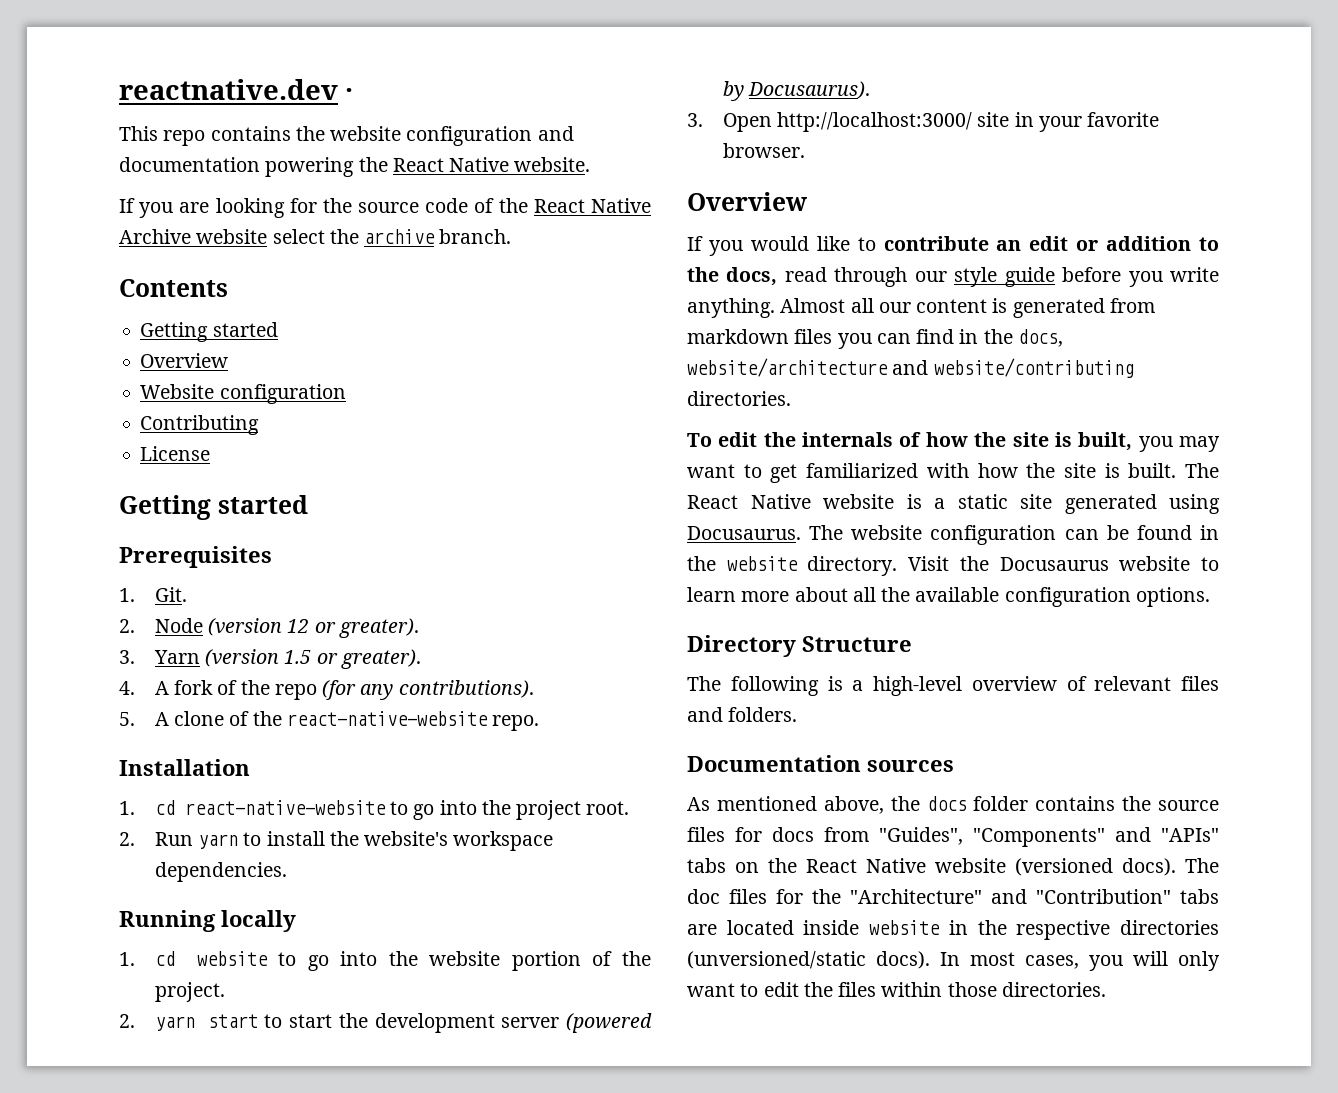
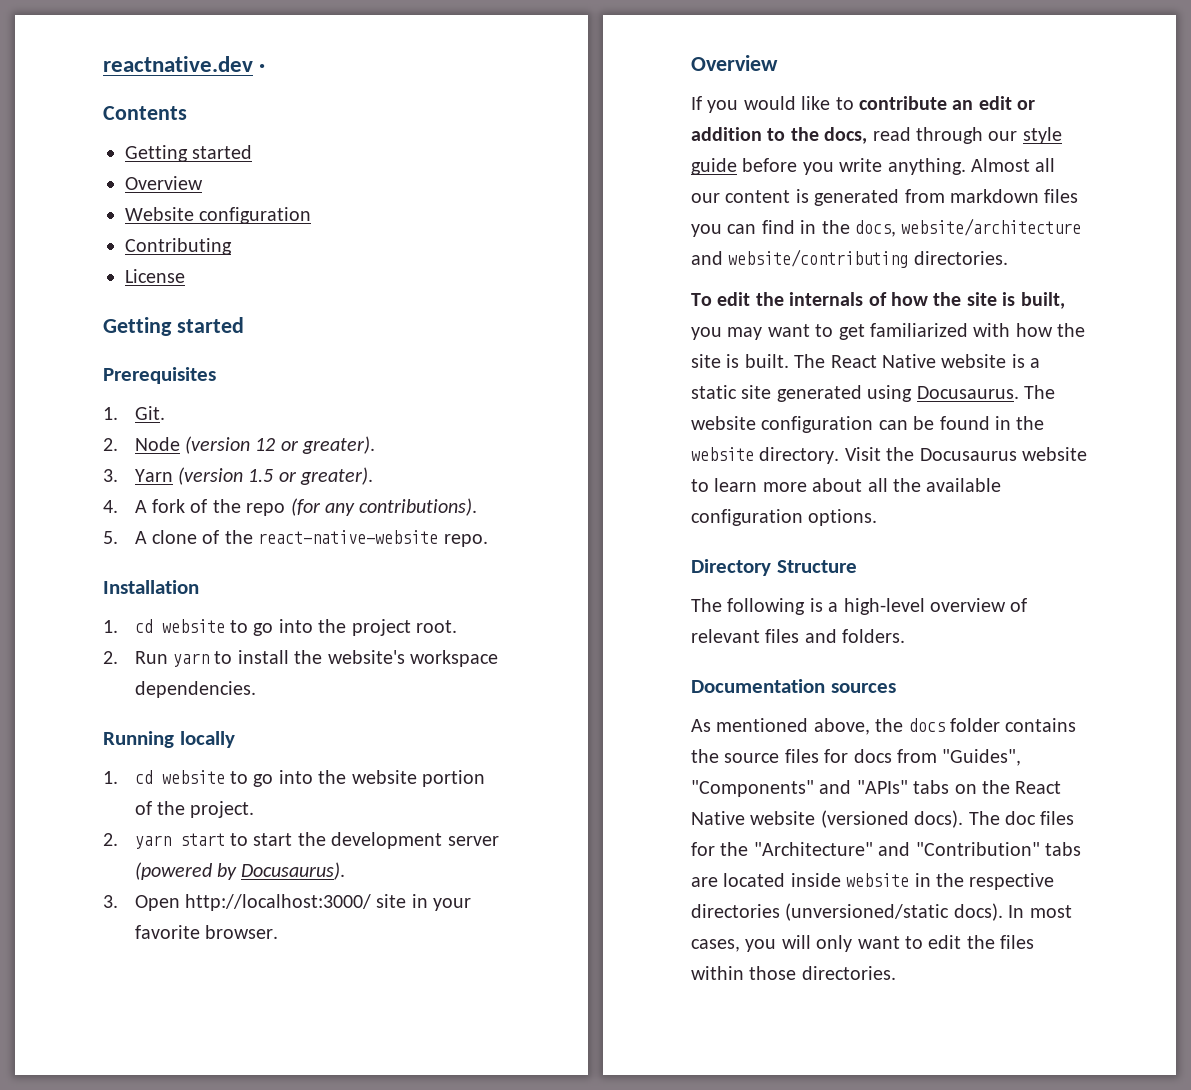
- This repo contains the website configuration and documentation powering the React Native website.
- If you are looking for the source code of the React Native Archive website select the archive branch.
- 1. cd react-native-website to go into the project root.
+ 1. cd website to go into the project root.

